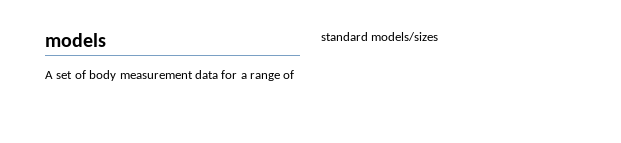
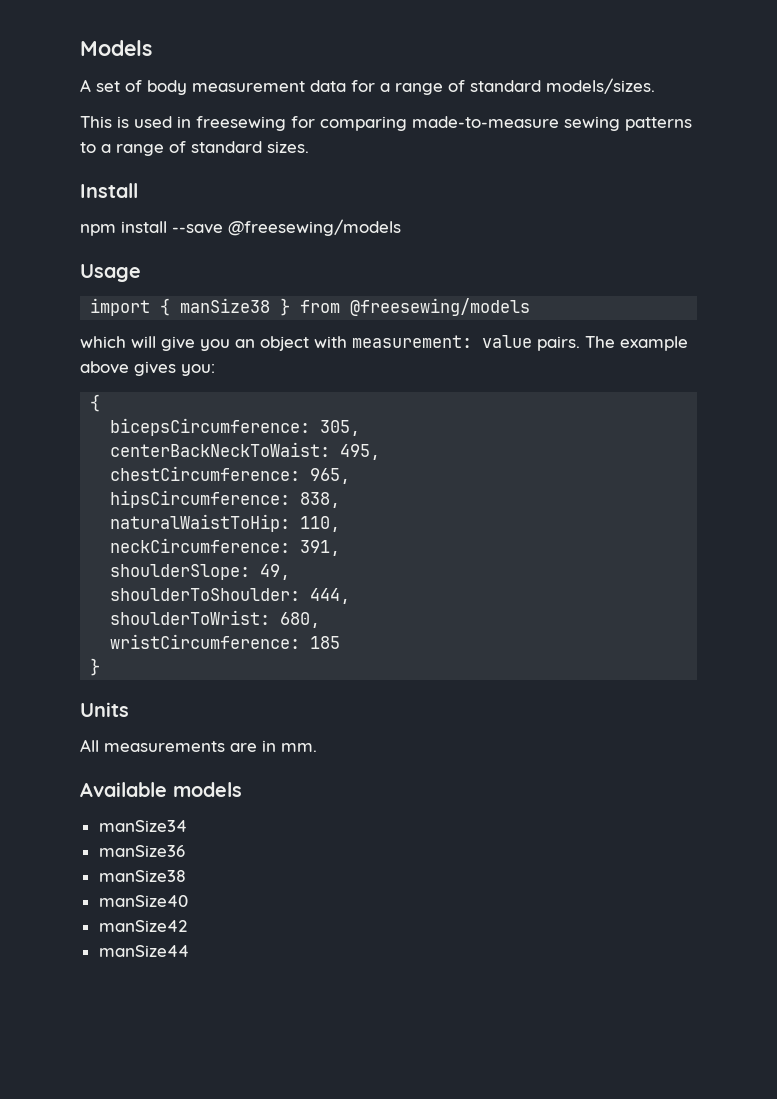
- models
+ Models
- A set of body measurement data for a range of standard models/sizes
+ A set of body measurement data for a range of standard models/sizes.
+ This is used in freesewing for comparing made-to-measure sewing patterns to a range of standard sizes.
+ Install
+ npm install --save @freesewing/models
+ Usage
+ import { manSize38 } from @freesewing/models
+ which will give you an object with measurement: value pairs. The example above gives you:
+ {
+ bicepsCircumference: 305,
+ centerBackNeckToWaist: 495,
+ chestCircumference: 965,
+ hipsCircumference: 838,
+ naturalWaistToHip: 110,
+ neckCircumference: 391,
+ shoulderSlope: 49,
+ shoulderToShoulder: 444,
+ shoulderToWrist: 680,
+ wristCircumference: 185
+ }
+ Units
+ All measurements are in mm.
+ Available models
+ manSize34
+ manSize36
+ manSize38
+ manSize40
+ manSize42
+ manSize44

